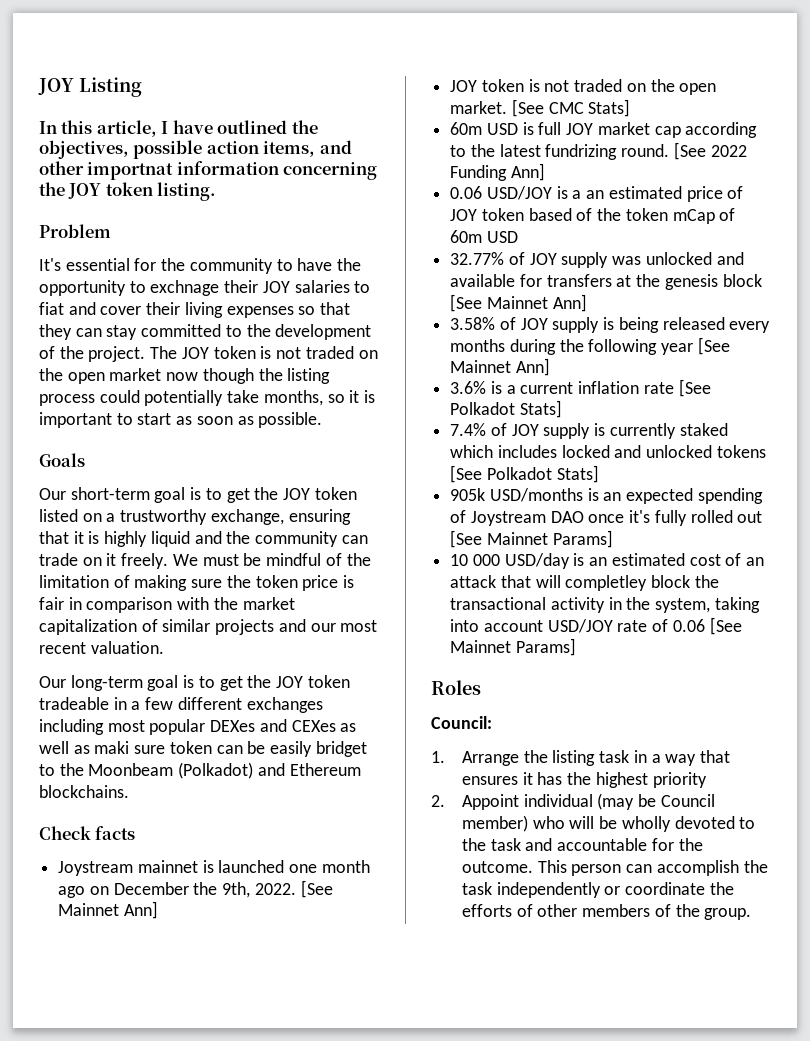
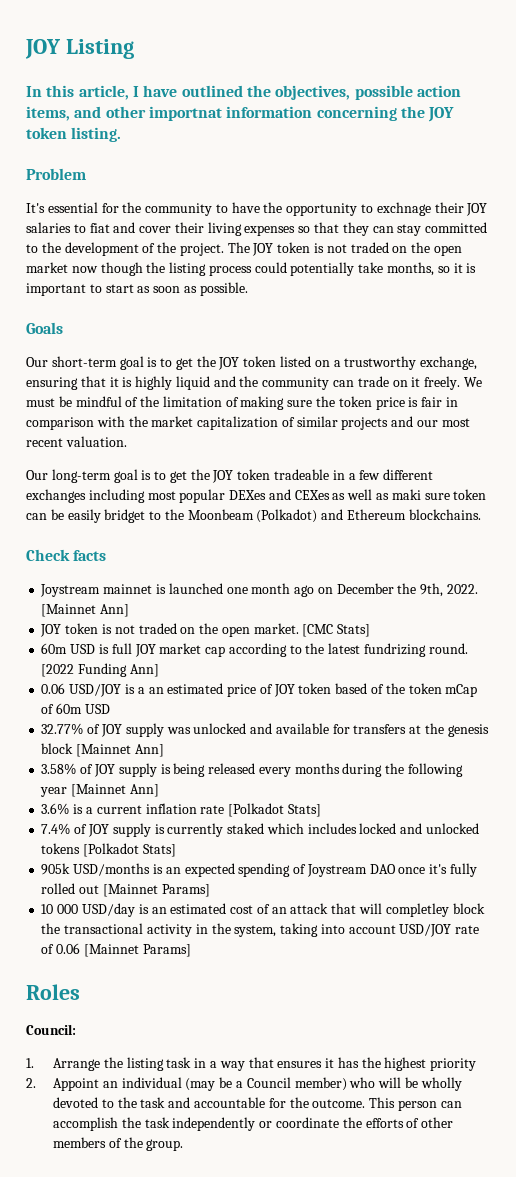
- Joystream mainnet is launched one month ago on December the 9th, 2022. [See Mainnet Ann]
+ Joystream mainnet is launched one month ago on December the 9th, 2022. [Mainnet Ann]
- [See CMC Stats]
+ [CMC Stats]
- [See 2022 Funding Ann]
+ [2022 Funding Ann]
- 32.77% of JOY supply was unlocked and available for transfers at the genesis block [See Mainnet Ann]
+ 32.77% of JOY supply was unlocked and available for transfers at the genesis block [Mainnet Ann]
- 3.58% of JOY supply is being released every months during the following year [See Mainnet Ann]
+ 3.58% of JOY supply is being released every months during the following year [Mainnet Ann]
- 3.6% is a current inflation rate [See Polkadot Stats]
+ 3.6% is a current inflation rate [Polkadot Stats]
- 7.4% of JOY supply is currently staked which includes locked and unlocked tokens [See Polkadot Stats]
+ 7.4% of JOY supply is currently staked which includes locked and unlocked tokens [Polkadot Stats]
- 905k USD/months is an expected spending of Joystream DAO once it's fully rolled out [See Mainnet Params]
+ 905k USD/months is an expected spending of Joystream DAO once it's fully rolled out [Mainnet Params]
- 10 000 USD/day is an estimated cost of an attack that will completley block the transactional activity in the system, taking into account USD/JOY rate of 0.06 [See Mainnet Params]
+ 10 000 USD/day is an estimated cost of an attack that will completley block the transactional activity in the system, taking into account USD/JOY rate of 0.06 [Mainnet Params]
- 2. Appoint individual (may be Council member) who will be wholly devoted to the task and accountable for the outcome.
+ 2. Appoint an individual (may be a Council member) who will be wholly devoted to the task and accountable for the outcome.

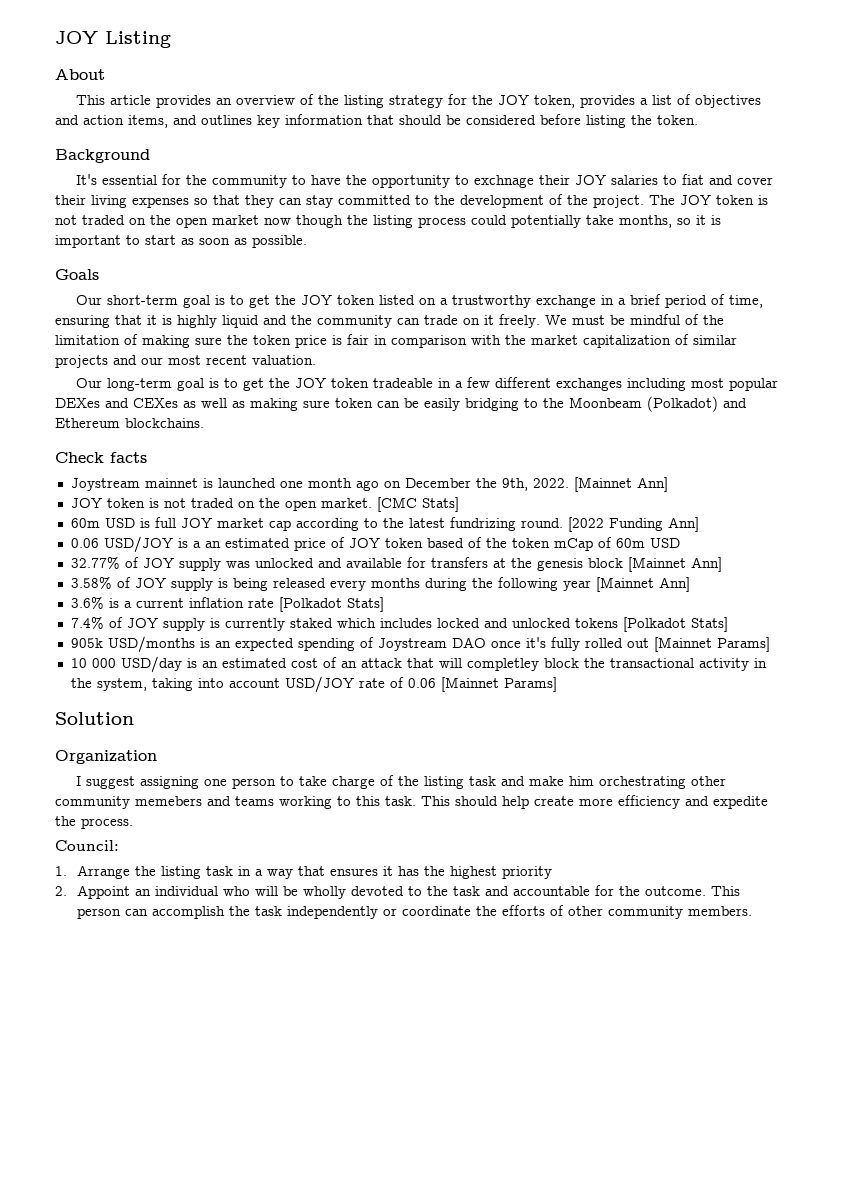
- In this article, I have outlined the objectives, possible action items, and other importnat information concerning the JOY token listing.
- Problem
+ About
+ This article provides an overview of the listing strategy for the JOY token, provides a list of objectives and action items, and outlines key information that should be considered before listing the token.
+ Background
- Our short-term goal is to get the JOY token listed on a trustworthy exchange, ensuring that it is highly liquid and the community can trade on it freely.
+ Our short-term goal is to get the JOY token listed on a trustworthy exchange in a brief period of time, ensuring that it is highly liquid and the community can trade on it freely.
- Our long-term goal is to get the JOY token tradeable in a few different exchanges including most popular DEXes and CEXes as well as maki sure token can be easily bridget to the Moonbeam (Polkadot) and Ethereum blockchains.
+ Our long-term goal is to get the JOY token tradeable in a few different exchanges including most popular DEXes and CEXes as well as making sure token can be easily bridging to the Moonbeam (Polkadot) and Ethereum blockchains.
- Roles
+ Solution
+ Organization
+ I suggest assigning one person to take charge of the listing task and make him orchestrating other community memebers and teams working to this task. This should help create more efficiency and expedite the process.
- 2. Appoint an individual (may be a Council member) who will be wholly devoted to the task and accountable for the outcome.
+ 2. Appoint an individual who will be wholly devoted to the task and accountable for the outcome.
- This person can accomplish the task independently or coordinate the efforts of other members of the group.
+ This person can accomplish the task independently or coordinate the efforts of other community members.

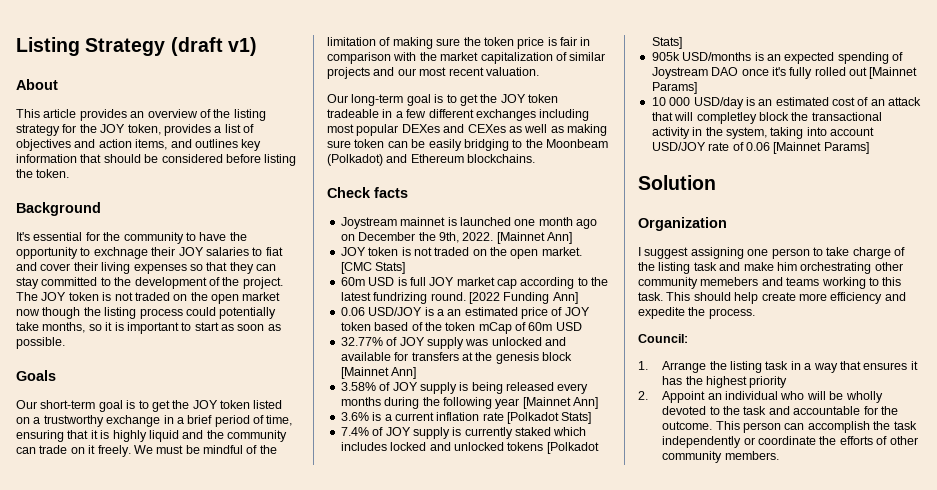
- JOY Listing
+ Listing Strategy (draft v1)

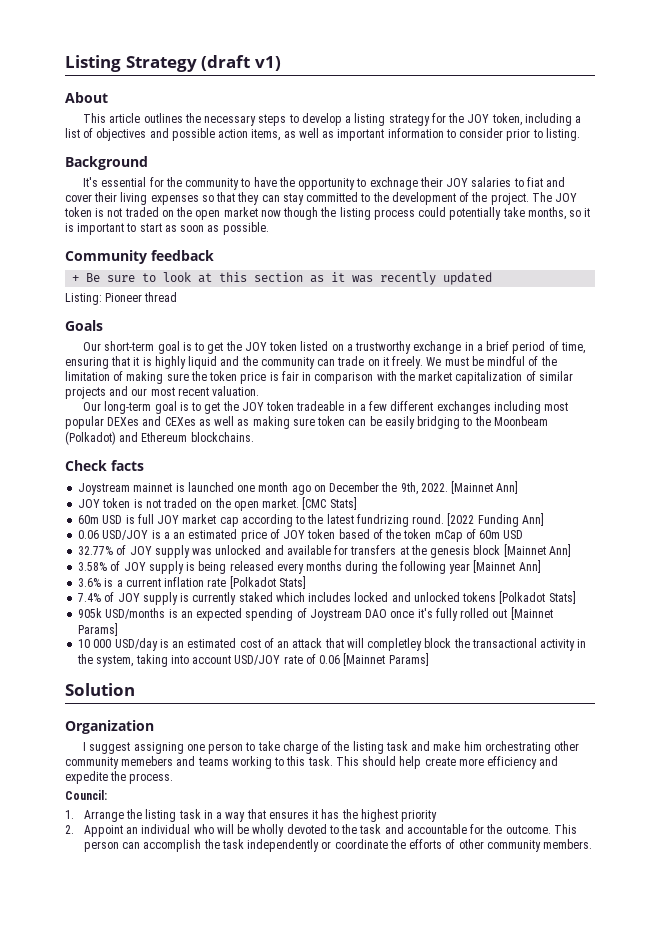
- This article provides an overview of the listing strategy for the JOY token, provides a list of objectives and action items, and outlines key information that should be considered before listing the token.
+ This article outlines the necessary steps to develop a listing strategy for the JOY token, including a list of objectives and possible action items, as well as important information to consider prior to listing.
+ Community feedback
+ + Be sure to look at this section as it was recently updated
+ Listing: Pioneer thread

